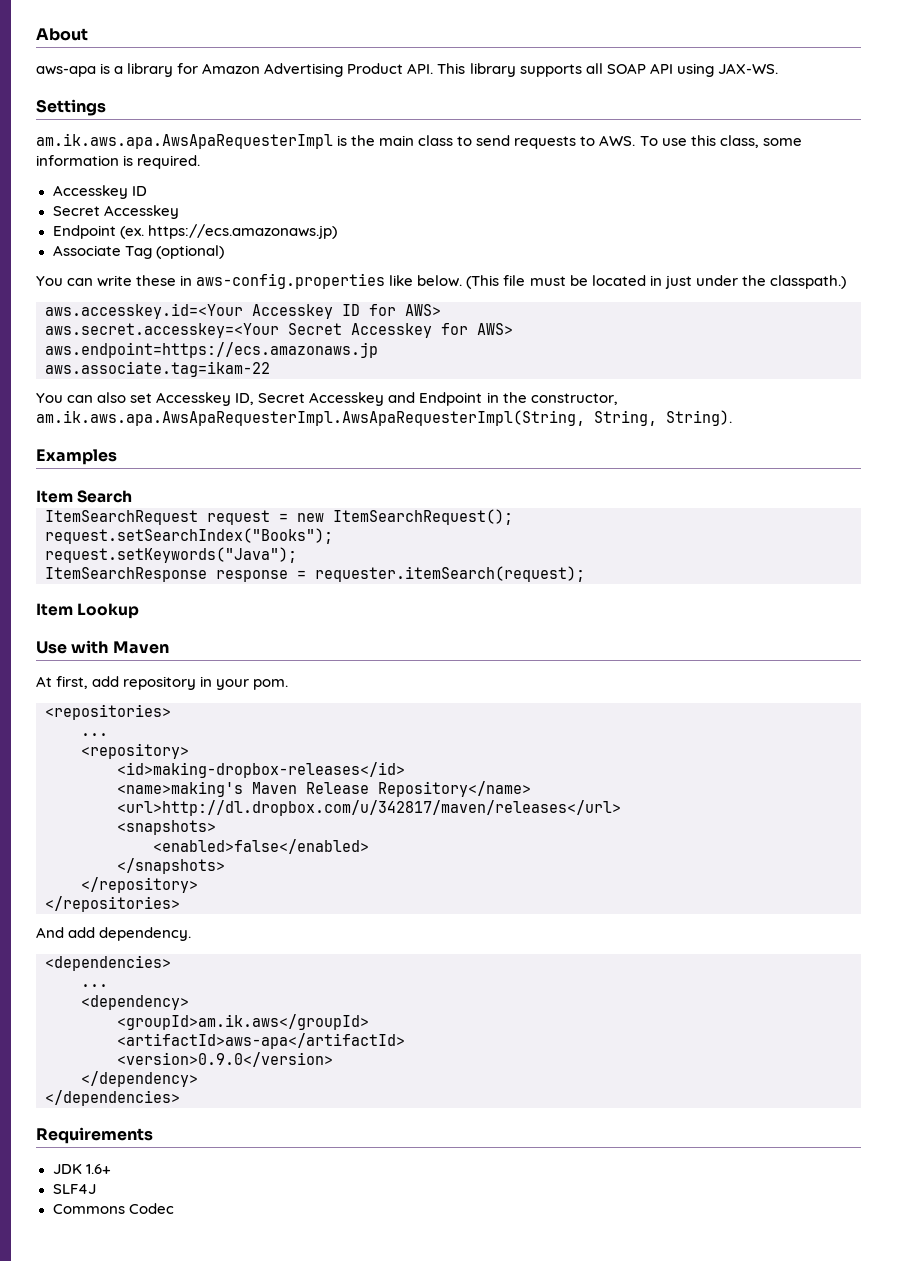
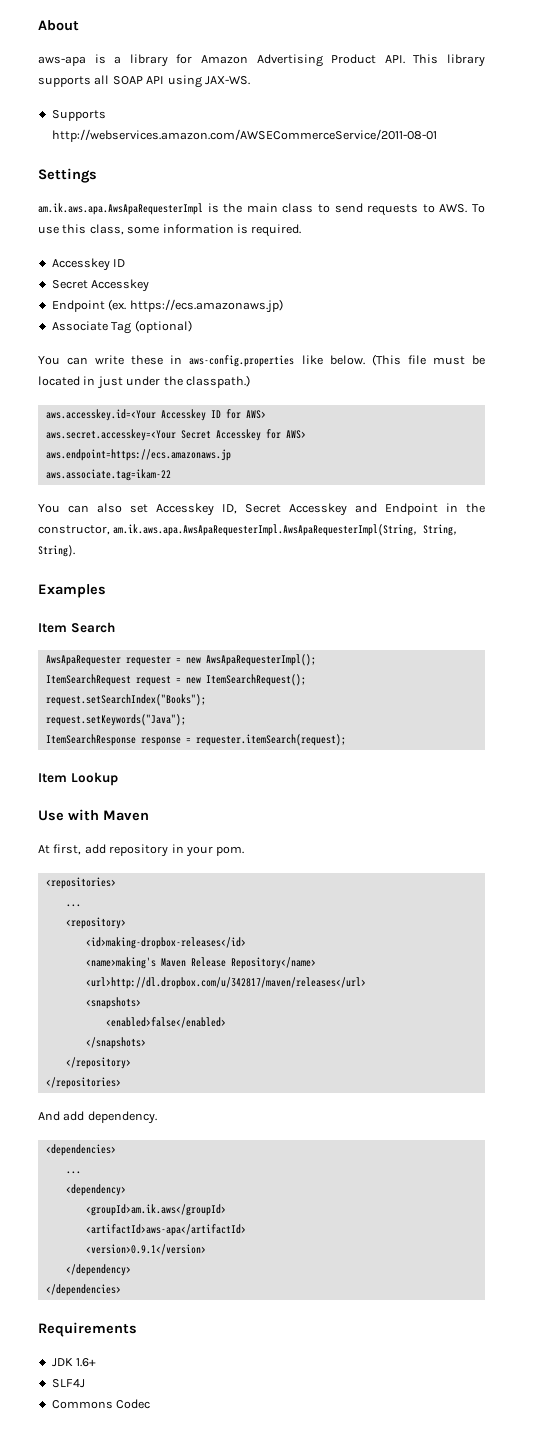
+ Supports http://webservices.amazon.com/AWSECommerceService/2011-08-01
+ AwsApaRequester requester = new AwsApaRequesterImpl();
- <version>0.9.0</version>
+ <version>0.9.1</version>

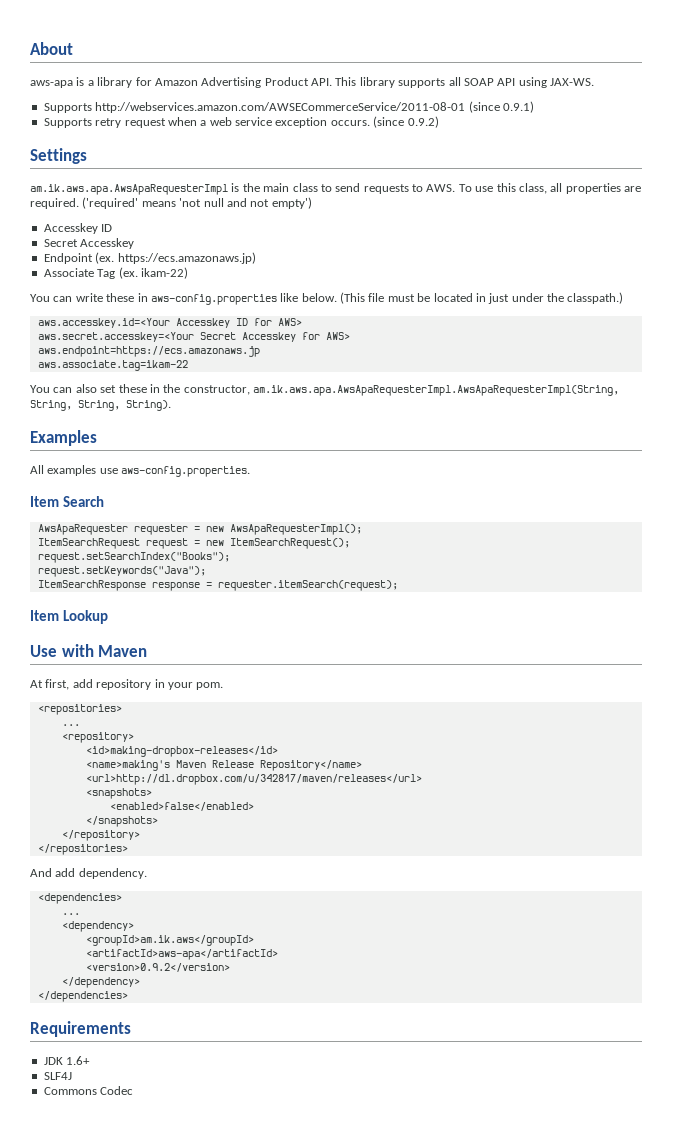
- Supports http://webservices.amazon.com/AWSECommerceService/2011-08-01
+ Supports http://webservices.amazon.com/AWSECommerceService/2011-08-01 (since 0.9.1)
+ Supports retry request when a web service exception occurs. (since 0.9.2)
- am.ik.aws.apa.AwsApaRequesterImpl is the main class to send requests to AWS. To use this class, some information is required.
+ am.ik.aws.apa.AwsApaRequesterImpl is the main class to send requests to AWS. To use this class, all properties are required. ('required' means 'not null and not empty')
- Associate Tag (optional)
+ Associate Tag (ex. ikam-22)
- You can also set Accesskey ID, Secret Accesskey and Endpoint in the constructor, am.ik.aws.apa.AwsApaRequesterImpl.AwsApaRequesterImpl(String, String, String).
+ You can also set these in the constructor, am.ik.aws.apa.AwsApaRequesterImpl.AwsApaRequesterImpl(String, String, String, String).
+ All examples use aws-config.properties.
- <version>0.9.1</version>
+ <version>0.9.2</version>

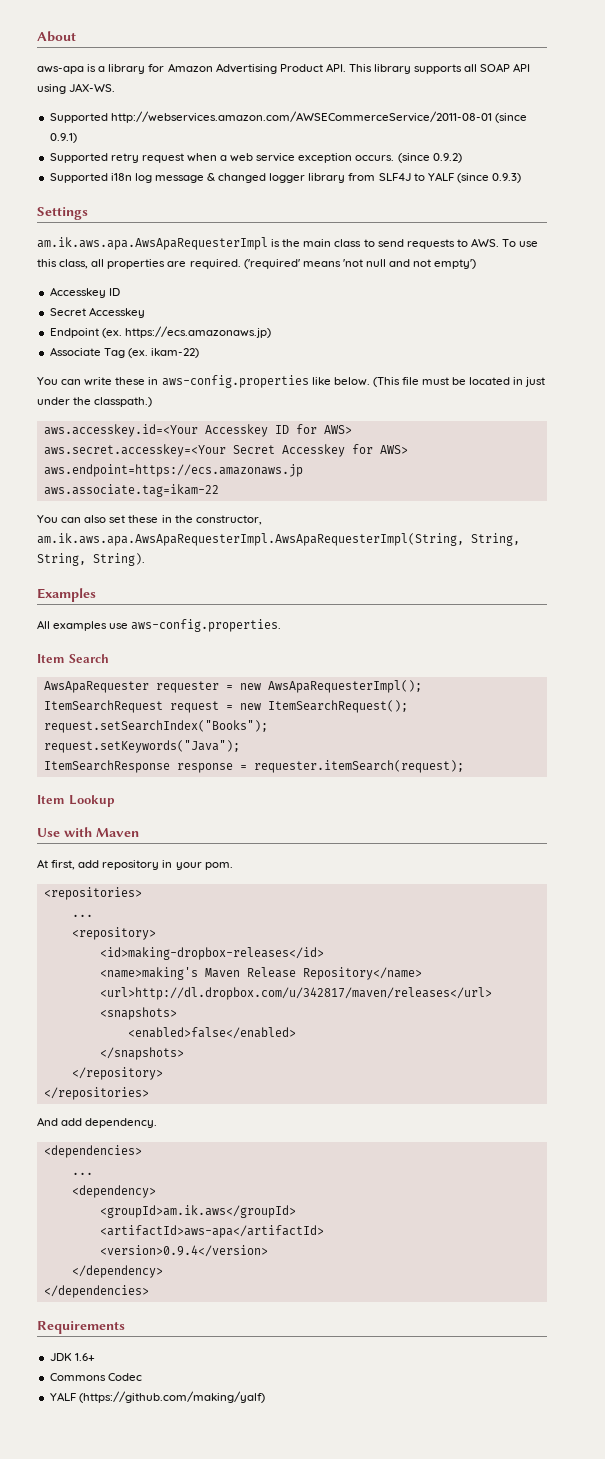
- Supports http://webservices.amazon.com/AWSECommerceService/2011-08-01 (since 0.9.1)
+ Supported http://webservices.amazon.com/AWSECommerceService/2011-08-01 (since 0.9.1)
- Supports retry request when a web service exception occurs.
+ Supported retry request when a web service exception occurs.
+ Supported i18n log message & changed logger library from SLF4J to YALF (since 0.9.3)
- <version>0.9.2</version>
+ <version>0.9.4</version>
- SLF4J
+ YALF (https://github.com/making/yalf)

